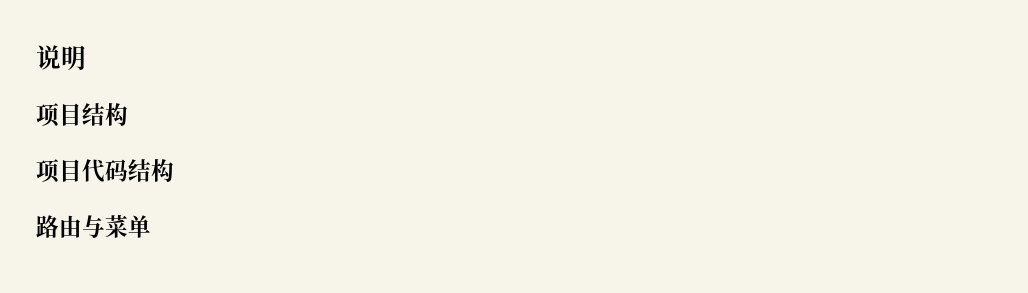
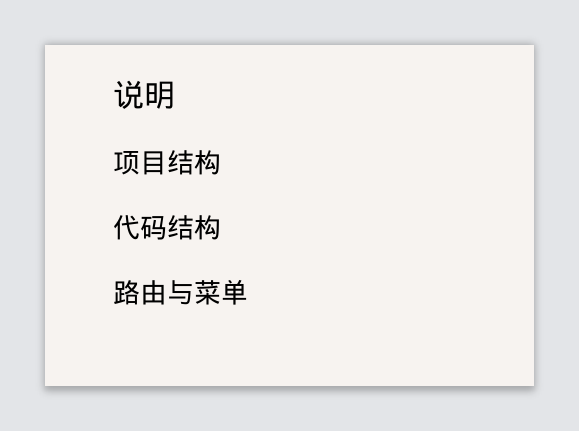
- 项目代码结构
+ 代码结构

